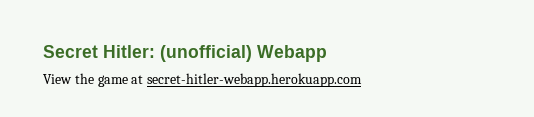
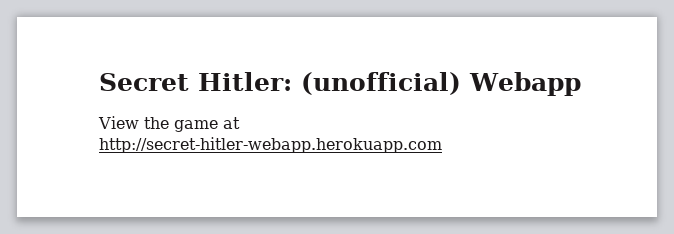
- View the game at secret-hitler-webapp.herokuapp.com
+ View the game at http://secret-hitler-webapp.herokuapp.com

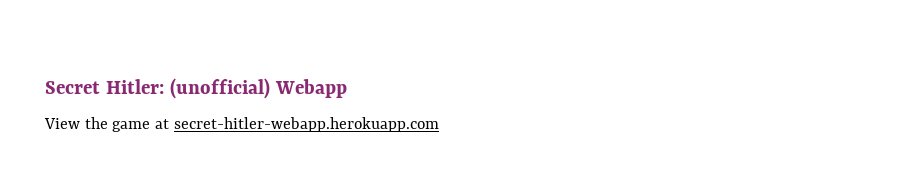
- View the game at http://secret-hitler-webapp.herokuapp.com
+ View the game at secret-hitler-webapp.herokuapp.com

